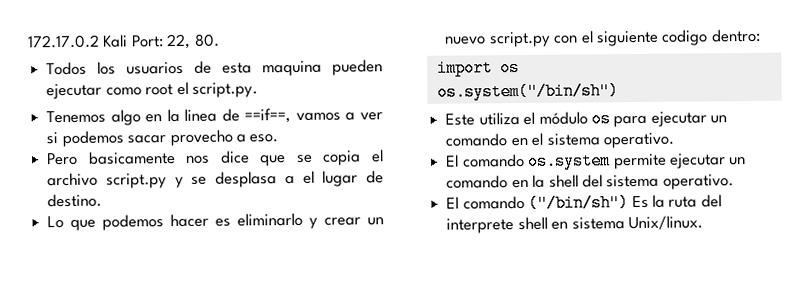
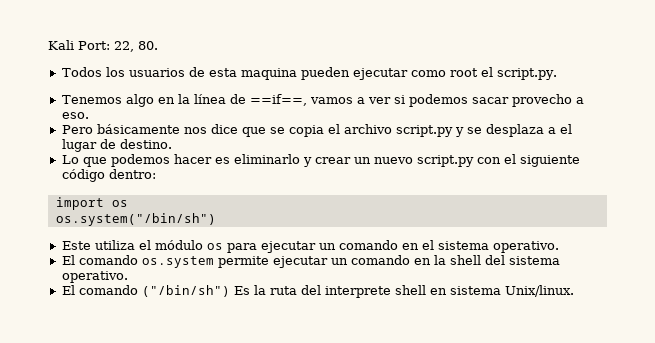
- 172.17.0.2 Kali Port: 22, 80.
+ Kali Port: 22, 80.
- Tenemos algo en la linea de ==if==, vamos a ver si podemos sacar provecho a eso.
+ Tenemos algo en la línea de ==if==, vamos a ver si podemos sacar provecho a eso.
- Pero basicamente nos dice que se copia el archivo script.py y se desplasa a el lugar de destino.
+ Pero básicamente nos dice que se copia el archivo script.py y se desplaza a el lugar de destino.
- Lo que podemos hacer es eliminarlo y crear un nuevo script.py con el siguiente codigo dentro:
+ Lo que podemos hacer es eliminarlo y crear un nuevo script.py con el siguiente código dentro:

